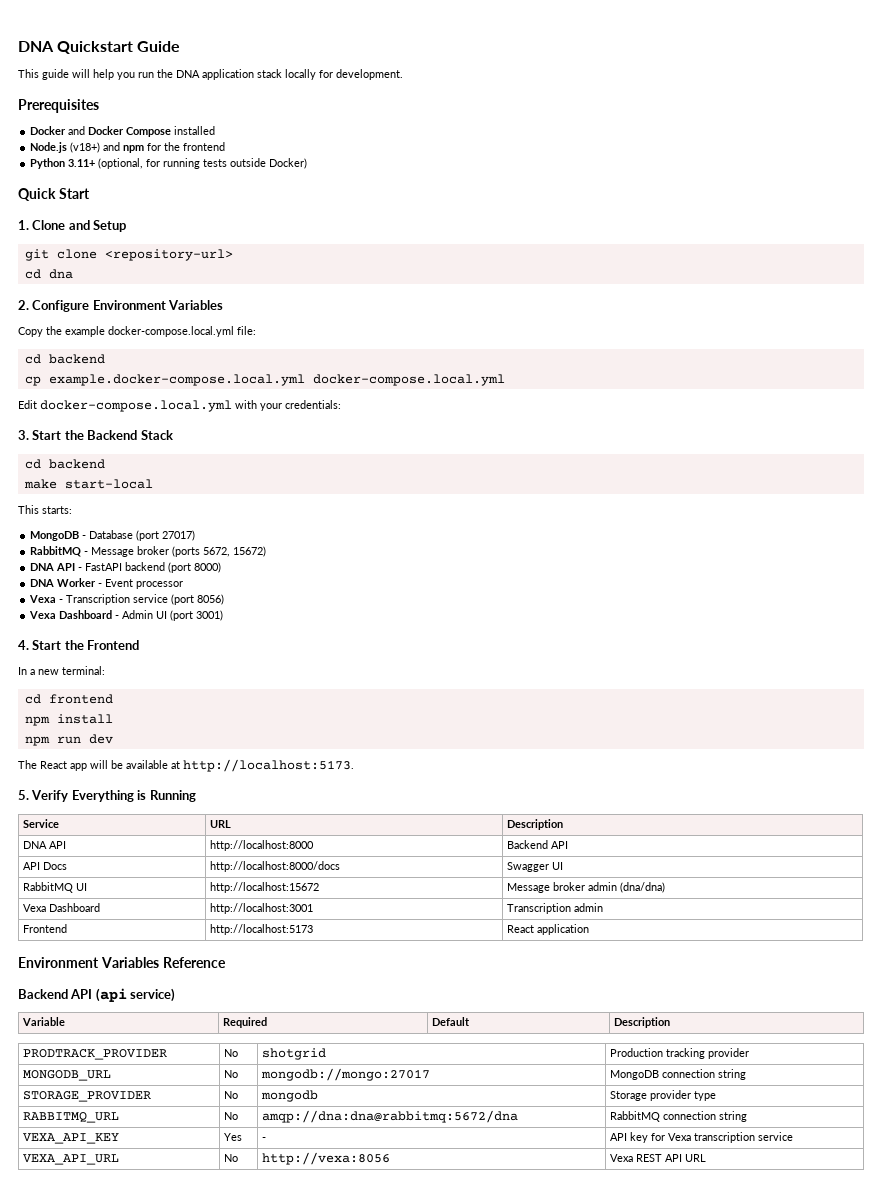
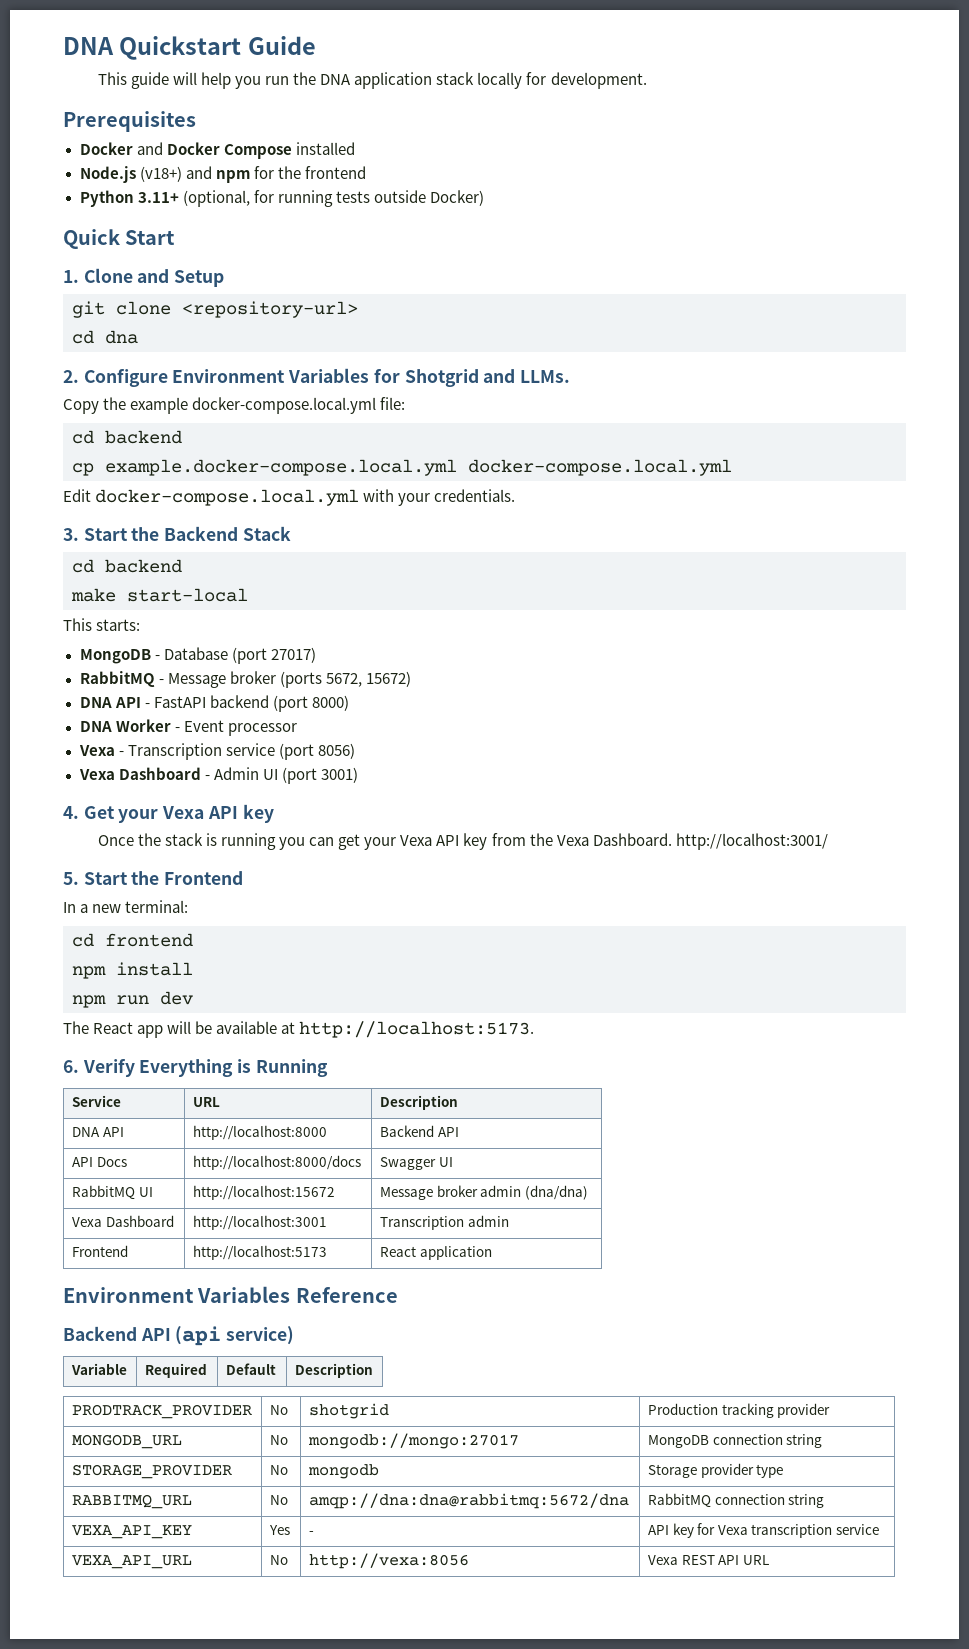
- 2. Configure Environment Variables
+ 2. Configure Environment Variables for Shotgrid and LLMs.
- Edit docker-compose.local.yml with your credentials:
+ Edit docker-compose.local.yml with your credentials.
- 4. Start the Frontend
+ 4. Get your Vexa API key
+ Once the stack is running you can get your Vexa API key from the Vexa Dashboard. http://localhost:3001/
+ 5. Start the Frontend
- 5. Verify Everything is Running
+ 6. Verify Everything is Running

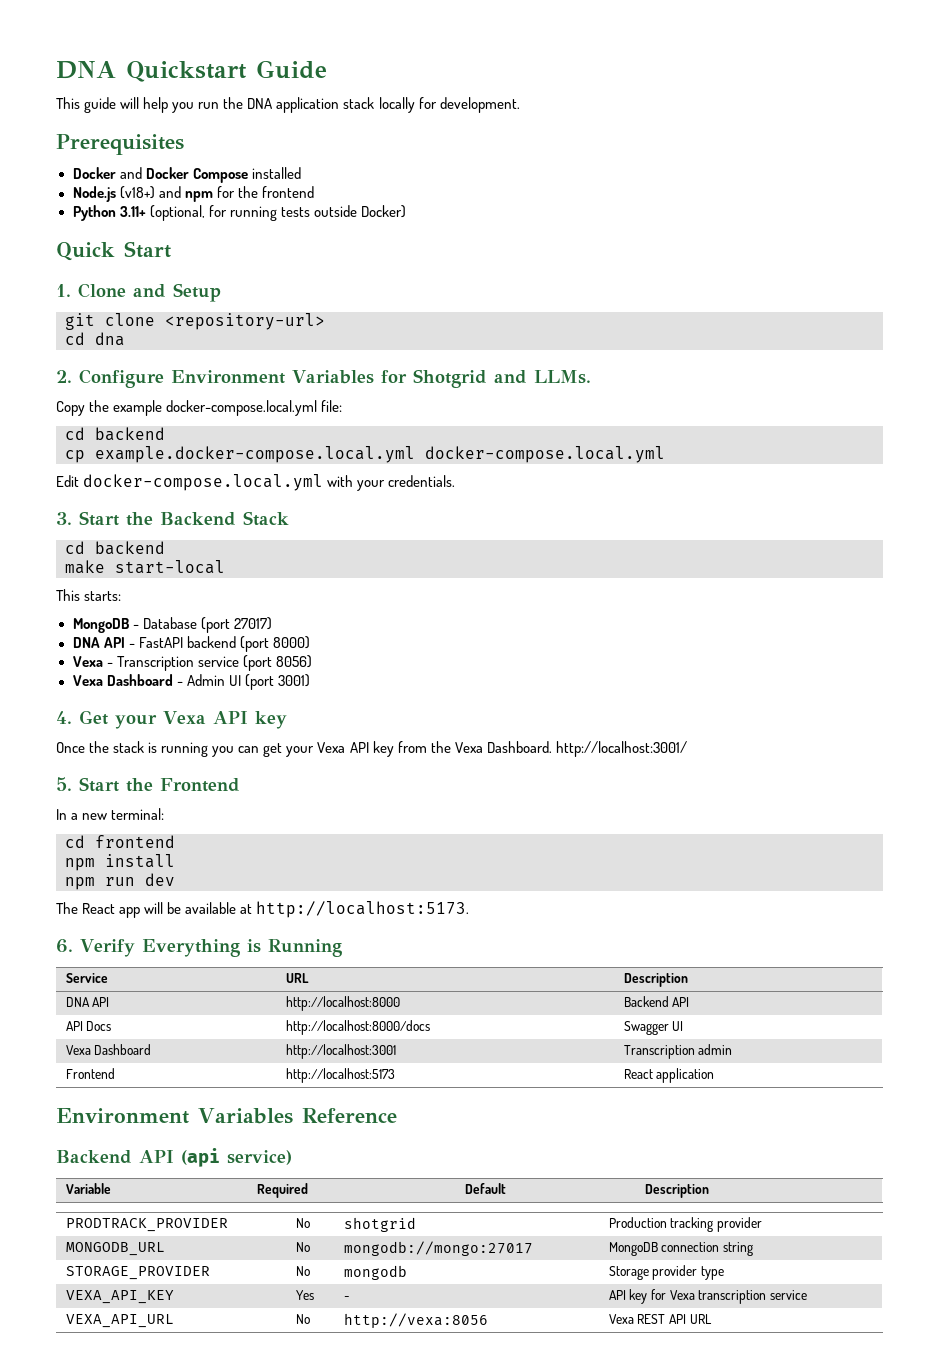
- RabbitMQ - Message broker (ports 5672, 15672)
- DNA Worker - Event processor
- RabbitMQ UI | http://localhost:15672 | Message broker admin (dna/dna)
- RABBITMQ_URL | No | amqp://dna:dna@rabbitmq:5672/dna | RabbitMQ connection string

